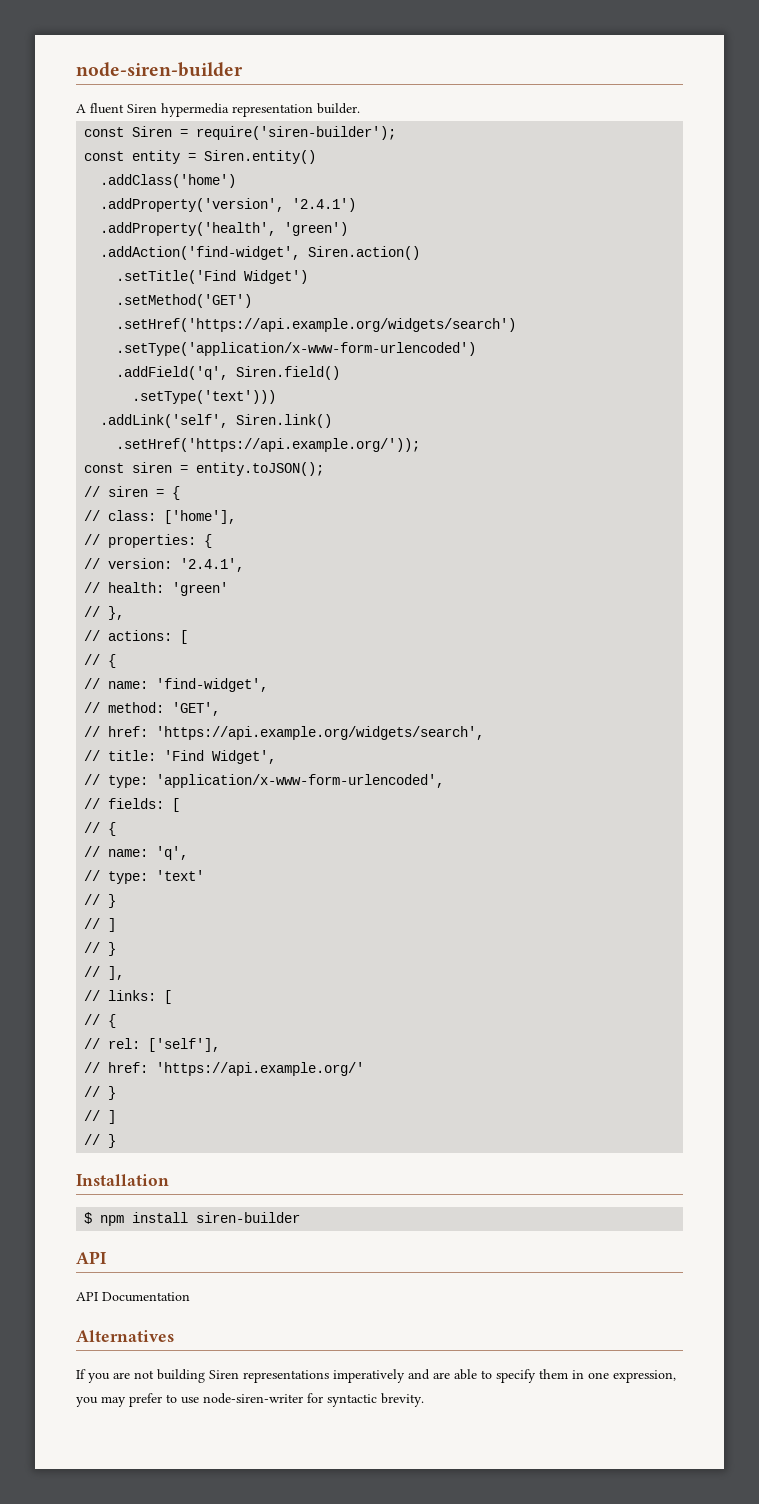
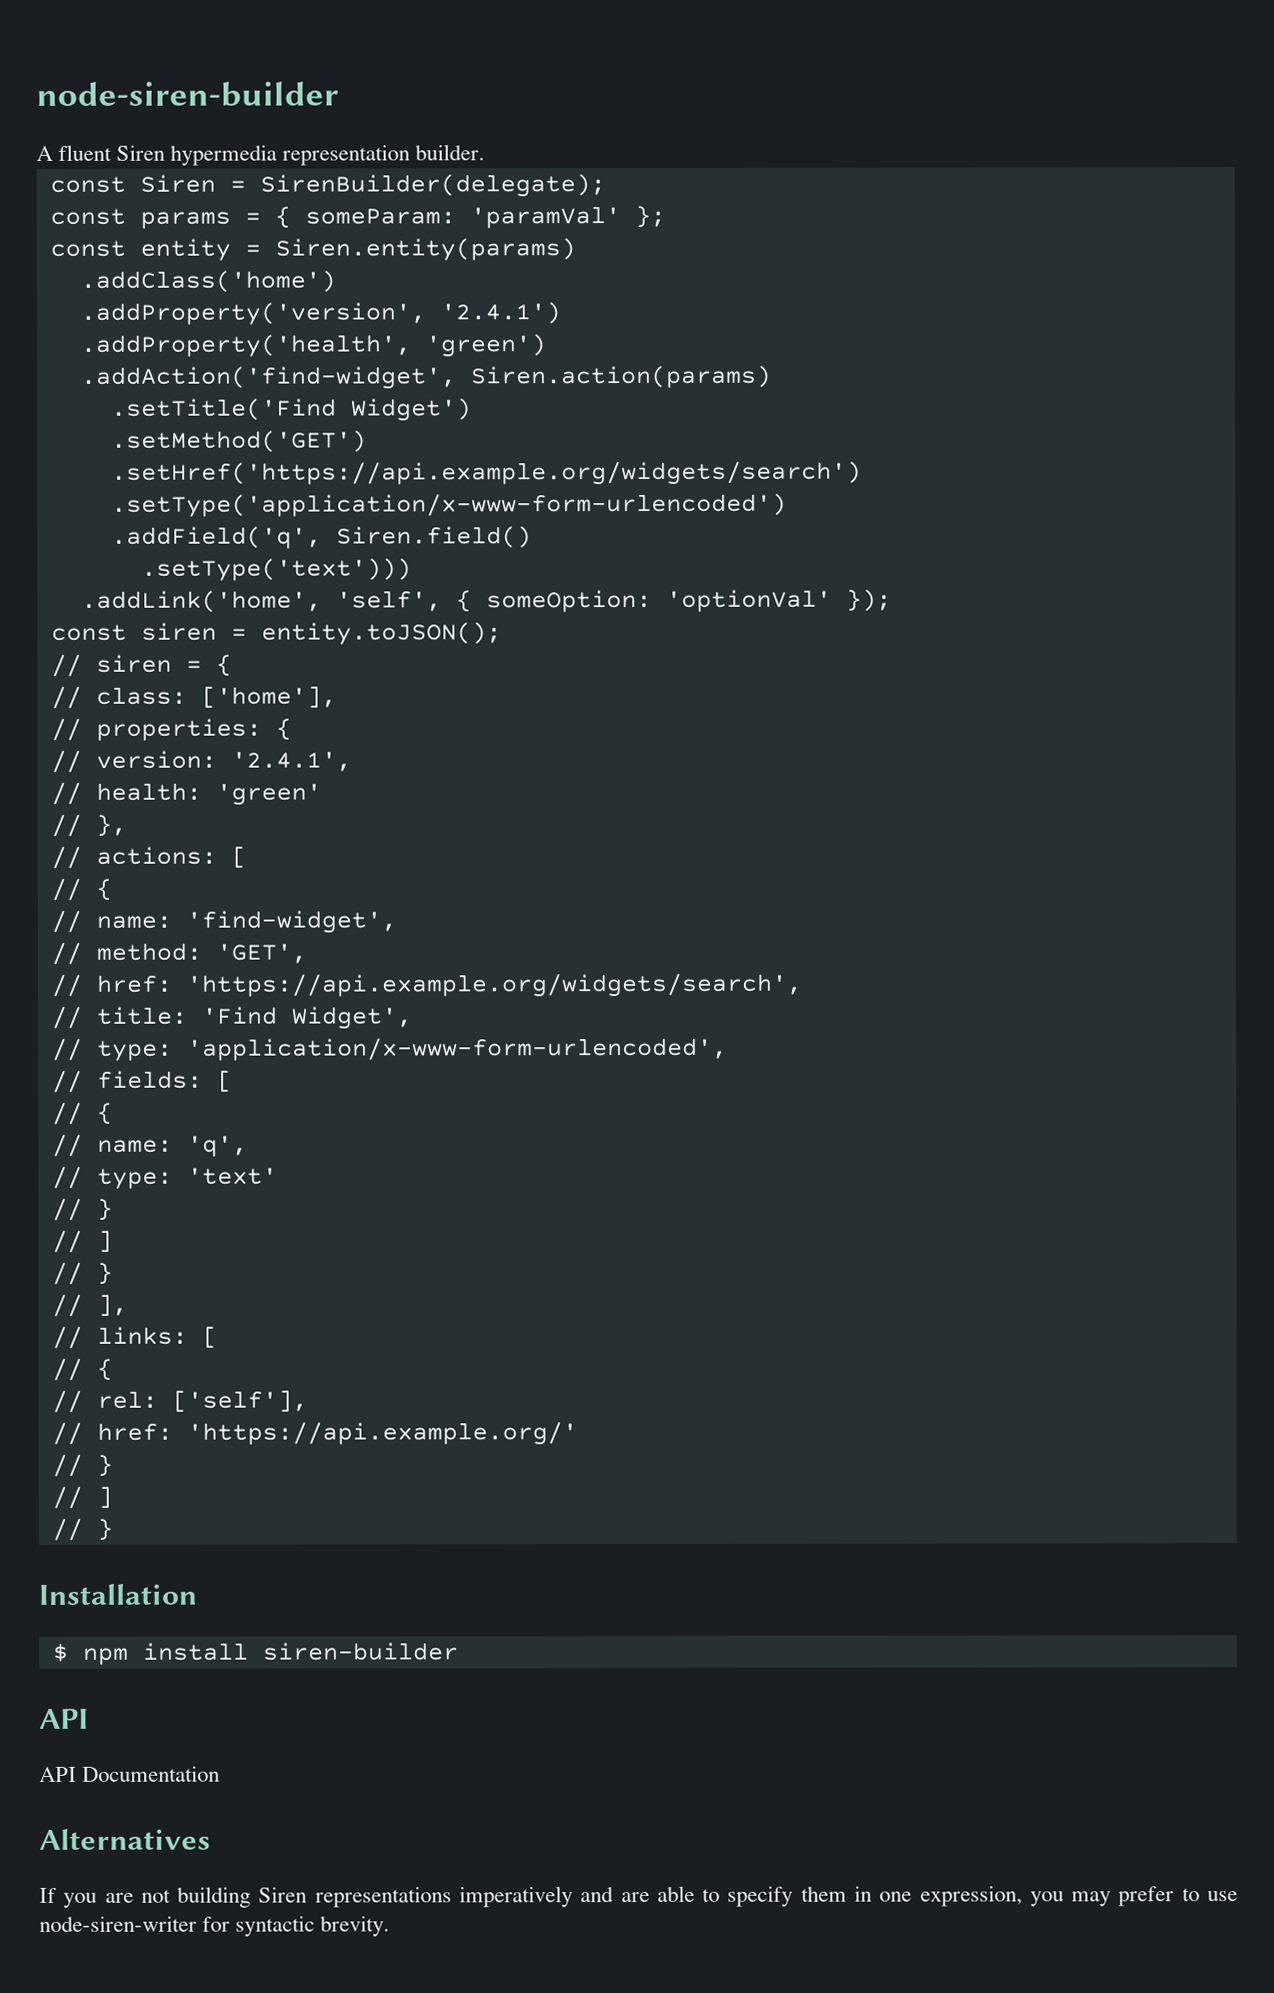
- const Siren = require('siren-builder');
+ const Siren = SirenBuilder(delegate);
+ const params = { someParam: 'paramVal' };
- const entity = Siren.entity()
+ const entity = Siren.entity(params)
- .addAction('find-widget', Siren.action()
+ .addAction('find-widget', Siren.action(params)
- .addLink('self', Siren.link()
- .setHref('https://api.example.org/'));
+ .addLink('home', 'self', { someOption: 'optionVal' });

